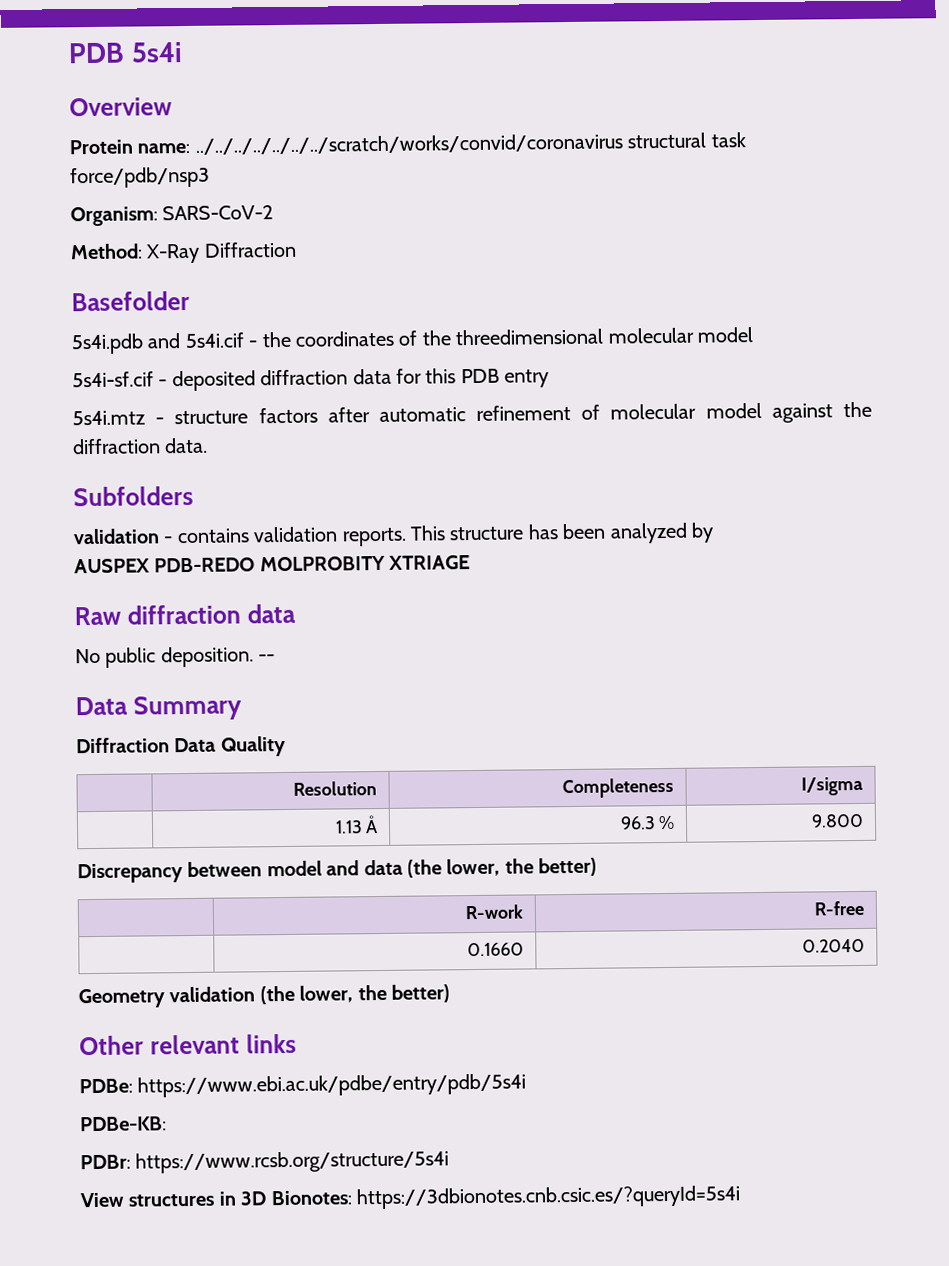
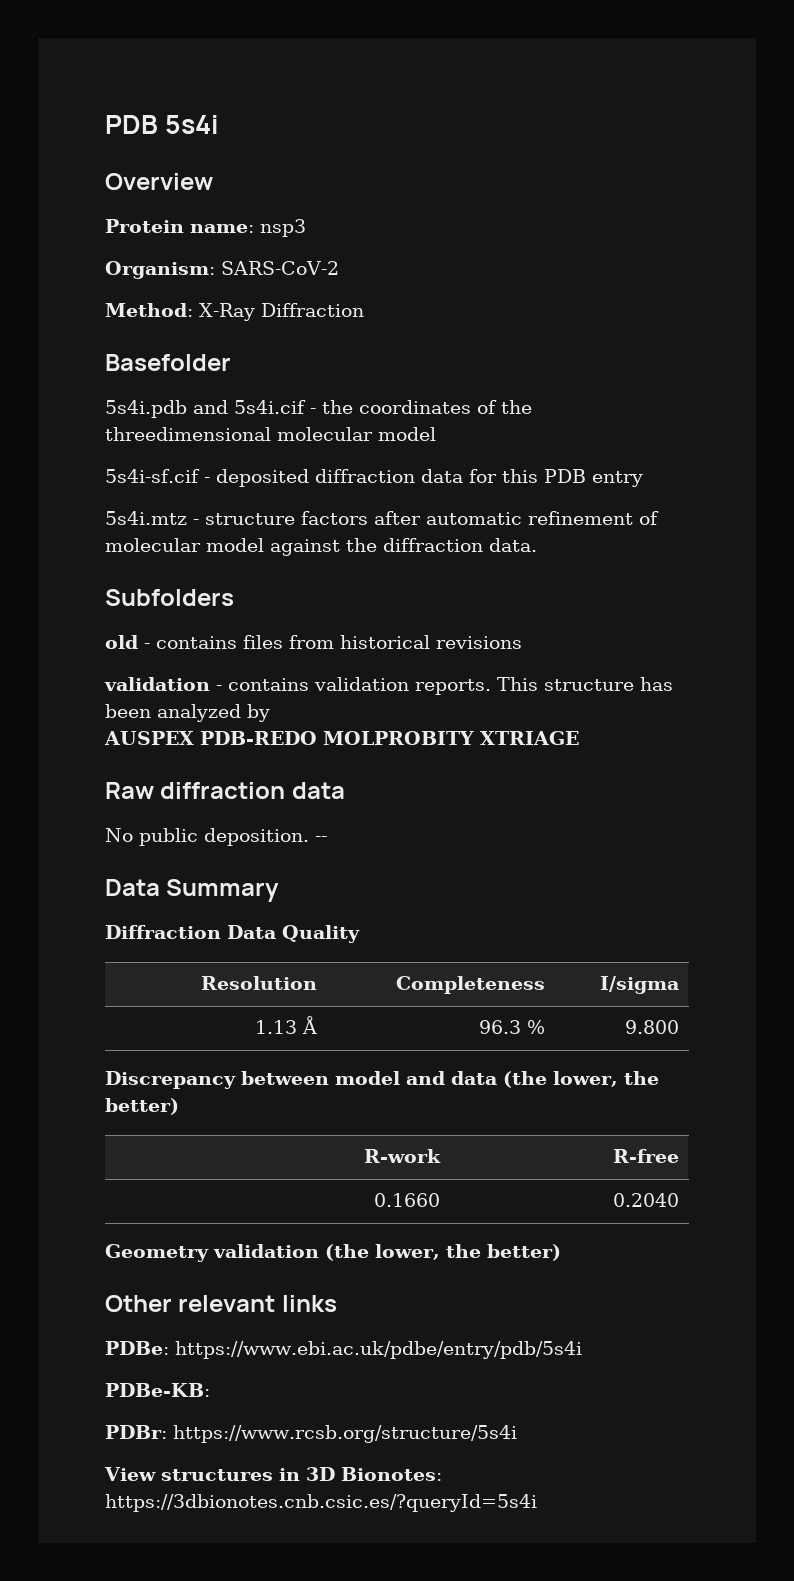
- Protein name: ../../../../../../../scratch/works/convid/coronavirus structural task force/pdb/nsp3
+ Protein name: nsp3
+ old - contains files from historical revisions

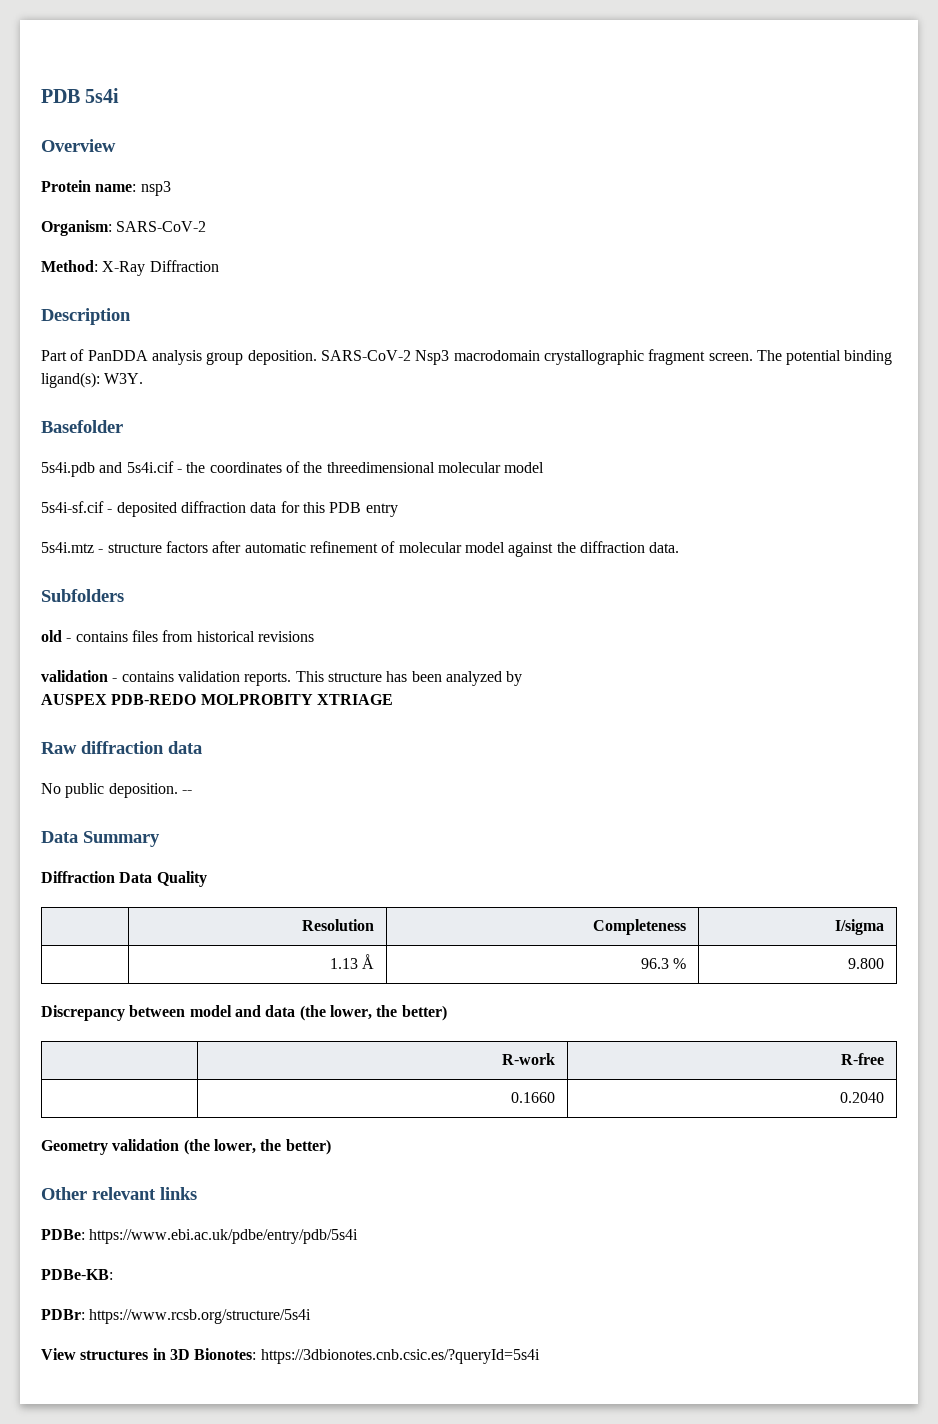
+ Description
+ Part of PanDDA analysis group deposition. SARS-CoV-2 Nsp3 macrodomain crystallographic fragment screen. The potential binding ligand(s): W3Y.

